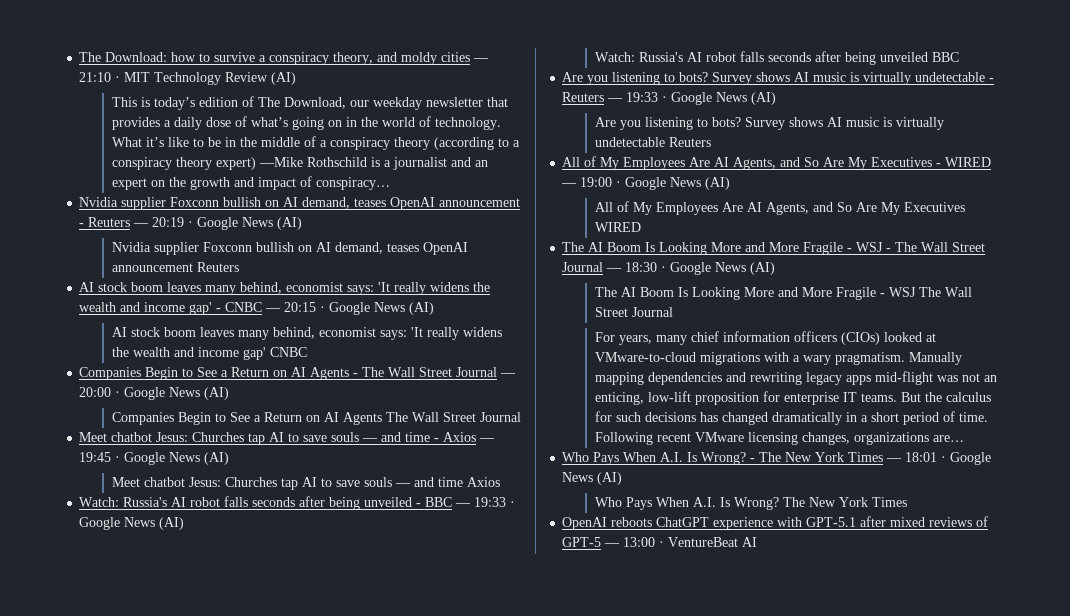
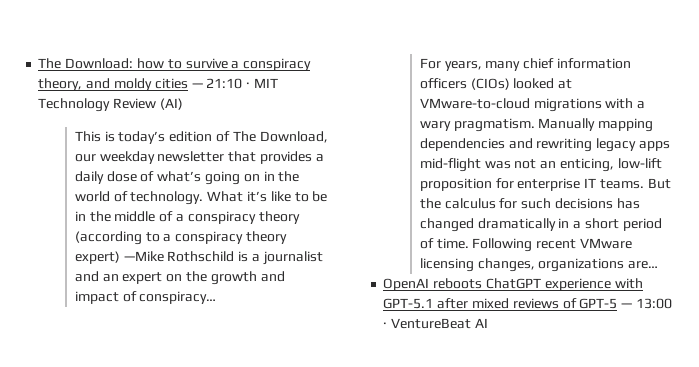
- Nvidia supplier Foxconn bullish on AI demand, teases OpenAI announcement - Reuters — 20:19 · Google News (AI)
- Nvidia supplier Foxconn bullish on AI demand, teases OpenAI announcement Reuters
- AI stock boom leaves many behind, economist says: 'It really widens the wealth and income gap' - CNBC — 20:15 · Google News (AI)
- AI stock boom leaves many behind, economist says: 'It really widens the wealth and income gap' CNBC
- Companies Begin to See a Return on AI Agents - The Wall Street Journal — 20:00 · Google News (AI)
- Companies Begin to See a Return on AI Agents The Wall Street Journal
- Meet chatbot Jesus: Churches tap AI to save souls — and time - Axios — 19:45 · Google News (AI)
- Meet chatbot Jesus: Churches tap AI to save souls — and time Axios
- Watch: Russia's AI robot falls seconds after being unveiled - BBC — 19:33 · Google News (AI)
- Watch: Russia's AI robot falls seconds after being unveiled BBC
- Are you listening to bots? Survey shows AI music is virtually undetectable - Reuters — 19:33 · Google News (AI)
- Are you listening to bots? Survey shows AI music is virtually undetectable Reuters
- All of My Employees Are AI Agents, and So Are My Executives - WIRED — 19:00 · Google News (AI)
- All of My Employees Are AI Agents, and So Are My Executives WIRED
- The AI Boom Is Looking More and More Fragile - WSJ - The Wall Street Journal — 18:30 · Google News (AI)
- The AI Boom Is Looking More and More Fragile - WSJ The Wall Street Journal
- Who Pays When A.I. Is Wrong? - The New York Times — 18:01 · Google News (AI)
- Who Pays When A.I. Is Wrong? The New York Times

